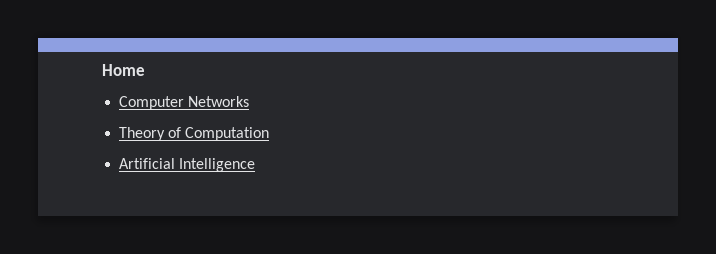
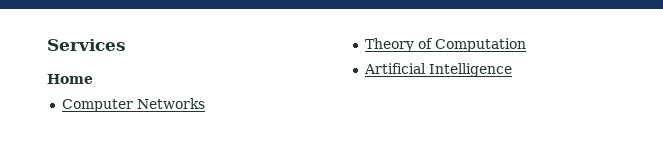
+ Services

